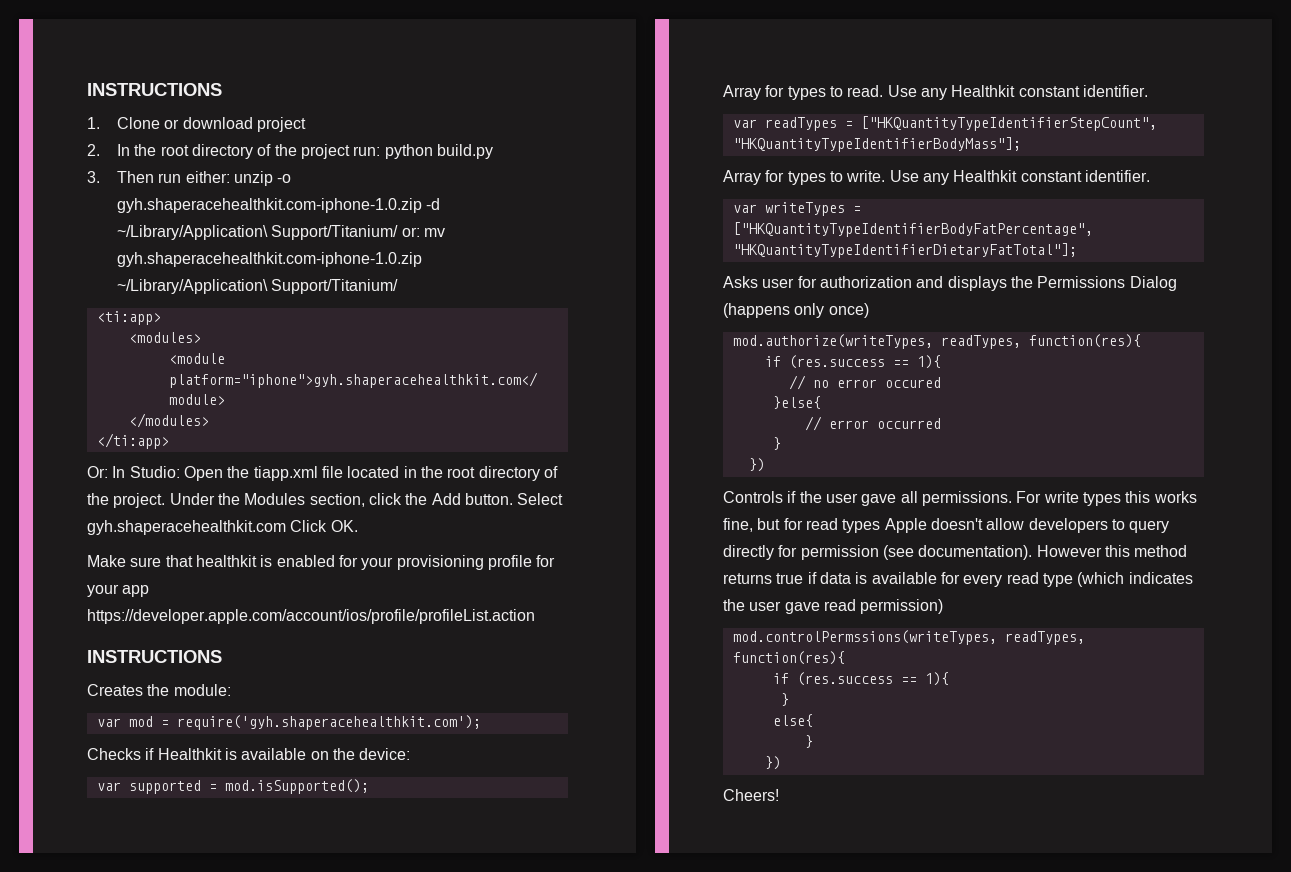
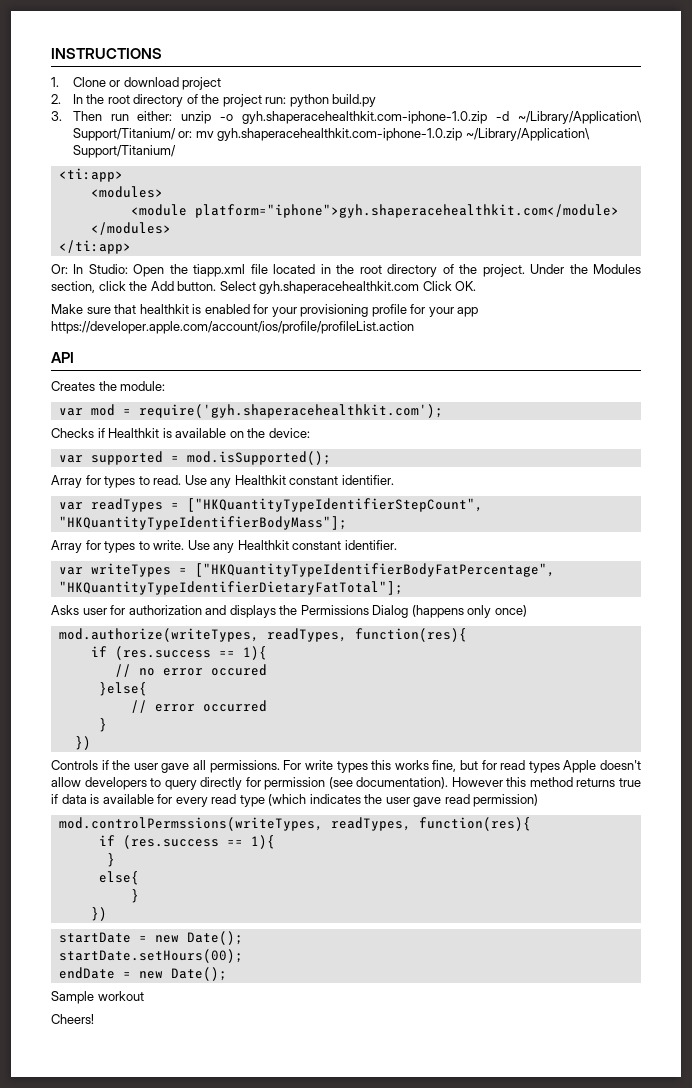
  Make sure that healthkit is enabled for your provisioning profile for your app https://developer.apple.com/account/ios/profile/profileList.action
- INSTRUCTIONS
+ API
+ startDate = new Date();
+ startDate.setHours(00);
+ endDate = new Date();
+ Sample workout

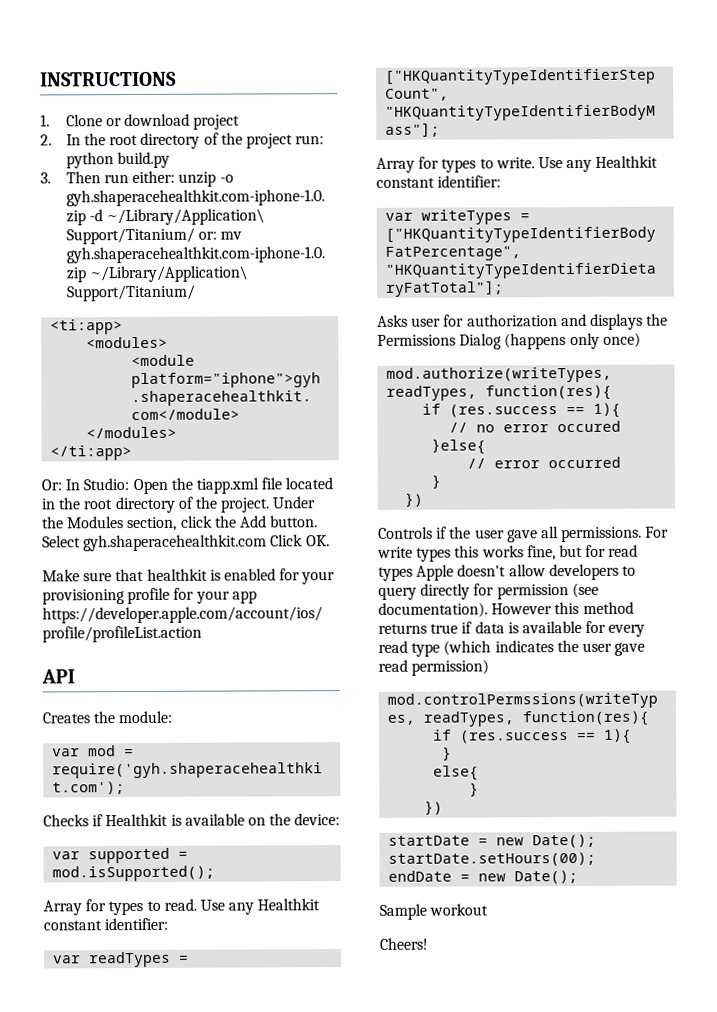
- Array for types to read. Use any Healthkit constant identifier.
+ Array for types to read. Use any Healthkit constant identifier:
- Array for types to write. Use any Healthkit constant identifier.
+ Array for types to write. Use any Healthkit constant identifier:

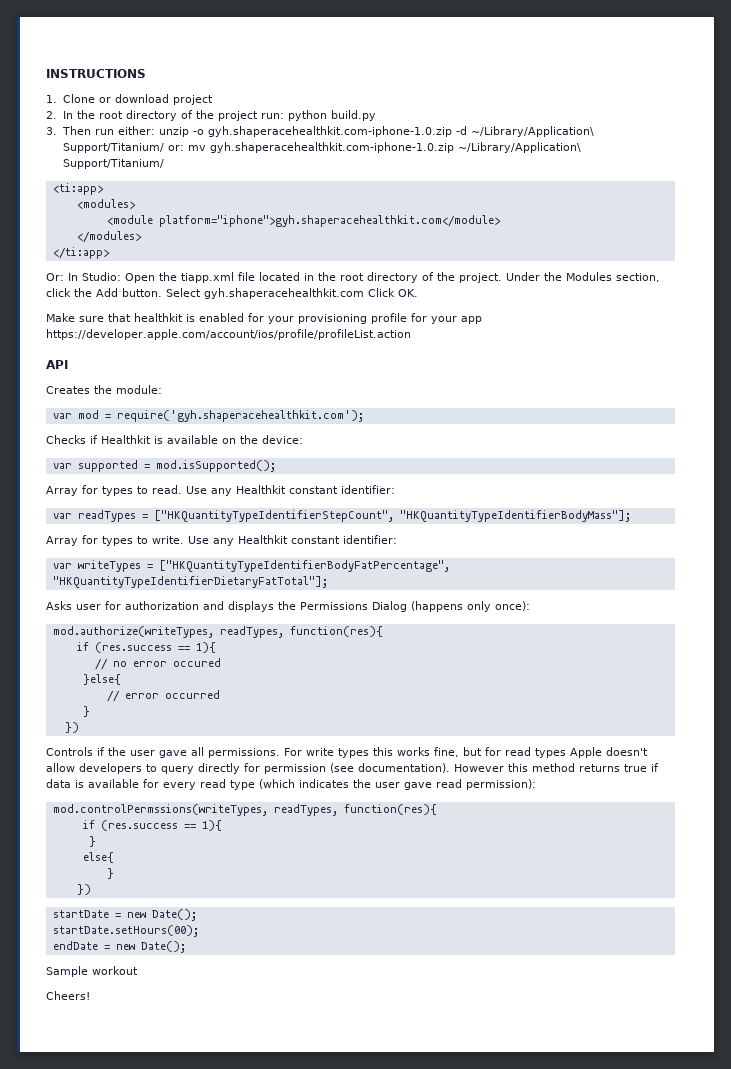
- Asks user for authorization and displays the Permissions Dialog (happens only once)
+ Asks user for authorization and displays the Permissions Dialog (happens only once):
- However this method returns true if data is available for every read type (which indicates the user gave read permission)
+ However this method returns true if data is available for every read type (which indicates the user gave read permission):

